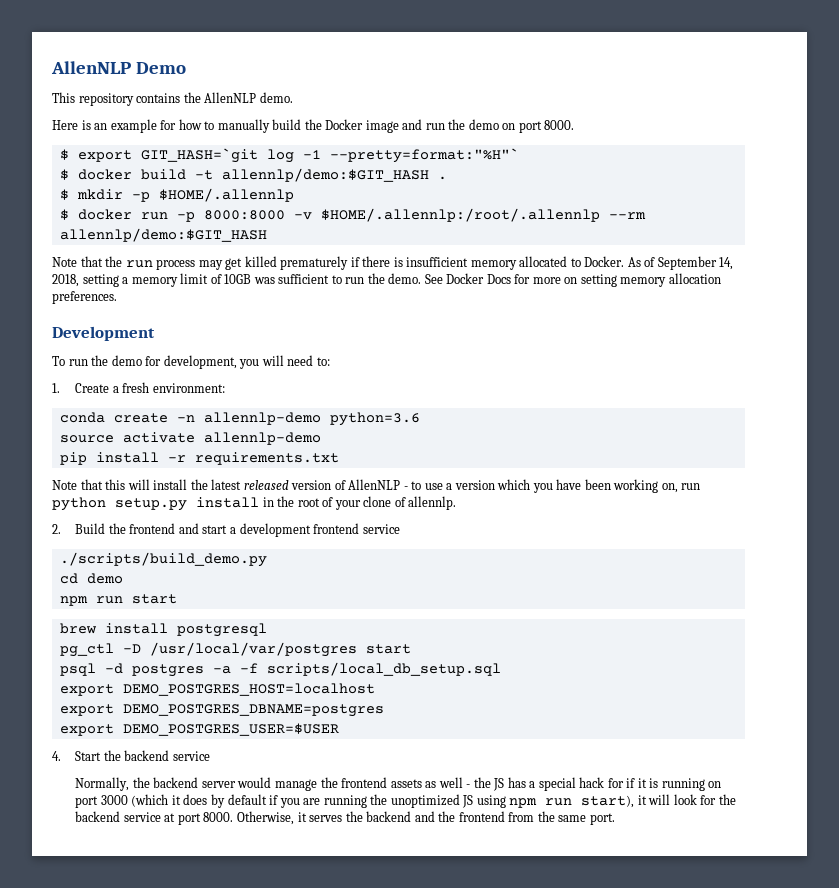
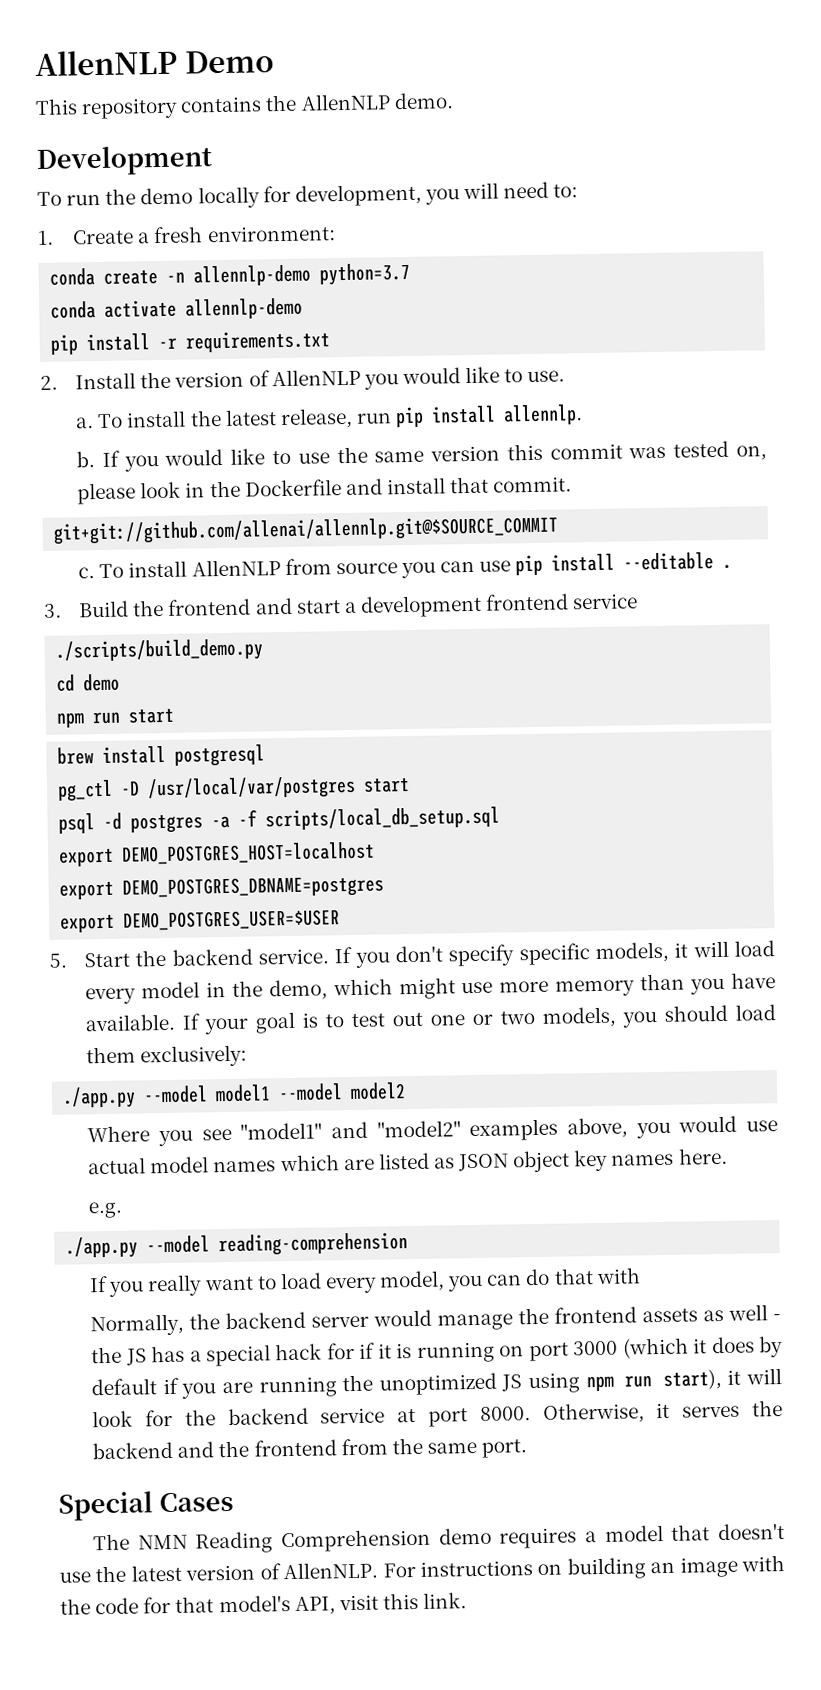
- Here is an example for how to manually build the Docker image and run the demo on port 8000.
- $ export GIT_HASH=`git log -1 --pretty=format:"%H"`
- $ docker build -t allennlp/demo:$GIT_HASH .
- $ mkdir -p $HOME/.allennlp
- $ docker run -p 8000:8000 -v $HOME/.allennlp:/root/.allennlp --rm allennlp/demo:$GIT_HASH
- Note that the run process may get killed prematurely if there is insufficient memory allocated to Docker. As of September 14, 2018, setting a memory limit of 10GB was sufficient to run the demo. See Docker Docs for more on setting memory allocation preferences.
- To run the demo for development, you will need to:
+ To run the demo locally for development, you will need to:
- conda create -n allennlp-demo python=3.6
- source activate allennlp-demo
+ conda create -n allennlp-demo python=3.7
+ conda activate allennlp-demo
- Note that this will install the latest released version of AllenNLP - to use a version which you have been working on, run python setup.py install in the root of your clone of allennlp.
- 2. Build the frontend and start a development frontend service
+ 2. Install the version of AllenNLP you would like to use.
+ a. To install the latest release, run pip install allennlp.
+ b. If you would like to use the same version this commit was tested on, please look in the Dockerfile and install that commit.
+ git+git://github.com/allenai/allennlp.git@$SOURCE_COMMIT
+ c. To install AllenNLP from source you can use pip install --editable .
+ 3. Build the frontend and start a development frontend service
- 4. Start the backend service
+ 5. Start the backend service. If you don't specify specific models, it will load every model in the demo, which might use more memory than you have available. If your goal is to test out one or two models, you should load them exclusively:
+ ./app.py --model model1 --model model2
+ Where you see "model1" and "model2" examples above, you would use actual model names which are listed as JSON object key names here.
+ e.g.
+ ./app.py --model reading-comprehension
+ If you really want to load every model, you can do that with
+ Special Cases
+ The NMN Reading Comprehension demo requires a model that doesn't use the latest version of AllenNLP. For instructions on building an image with the code for that model's API, visit this link.

